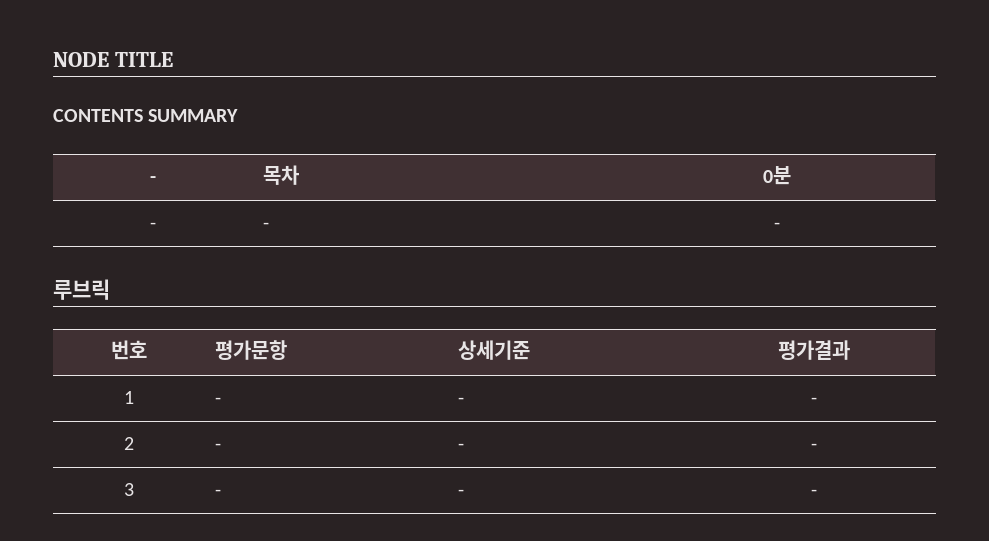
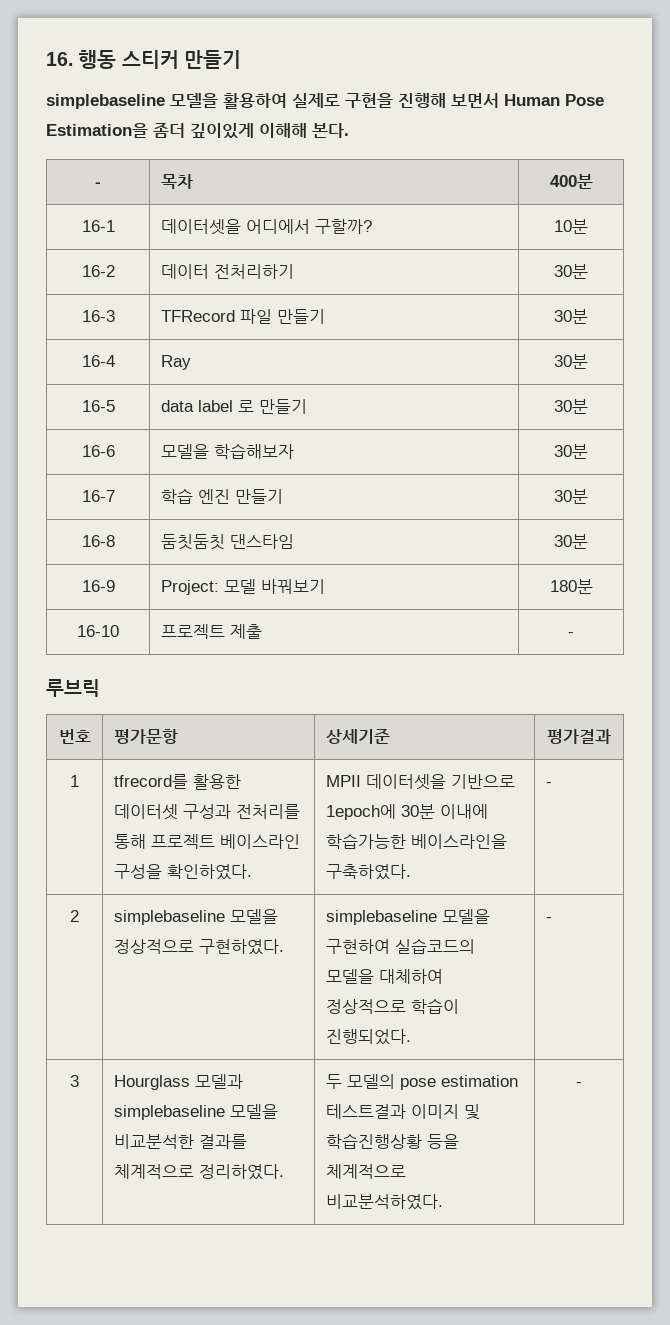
- NODE TITLE
- CONTENTS SUMMARY
- - | 목차 | 0분
- - | - | -
+ 16. 행동 스티커 만들기
+ simplebaseline 모델을 활용하여 실제로 구현을 진행해 보면서 Human Pose Estimation을 좀더 깊이있게 이해해 본다.
+ - | 목차 | 400분
+ 16-1 | 데이터셋을 어디에서 구할까? | 10분
+ 16-2 | 데이터 전처리하기 | 30분
+ 16-3 | TFRecord 파일 만들기 | 30분
+ 16-4 | Ray | 30분
+ 16-5 | data label 로 만들기 | 30분
+ 16-6 | 모델을 학습해보자 | 30분
+ 16-7 | 학습 엔진 만들기 | 30분
+ 16-8 | 둠칫둠칫 댄스타임 | 30분
+ 16-9 | Project: 모델 바꿔보기 | 180분
+ 16-10 | 프로젝트 제출 | -
- 1 | - | - | -
- 2 | - | - | -
- 3 | - | - | -
+ 1 | tfrecord를 활용한 데이터셋 구성과 전처리를 통해 프로젝트 베이스라인 구성을 확인하였다. | MPII 데이터셋을 기반으로 1epoch에 30분 이내에 학습가능한 베이스라인을 구축하였다. | -
+ 2 | simplebaseline 모델을 정상적으로 구현하였다. | simplebaseline 모델을 구현하여 실습코드의 모델을 대체하여 정상적으로 학습이 진행되었다. | -
+ 3 | Hourglass 모델과 simplebaseline 모델을 비교분석한 결과를 체계적으로 정리하였다. | 두 모델의 pose estimation 테스트결과 이미지 및 학습진행상황 등을 체계적으로 비교분석하였다. | -

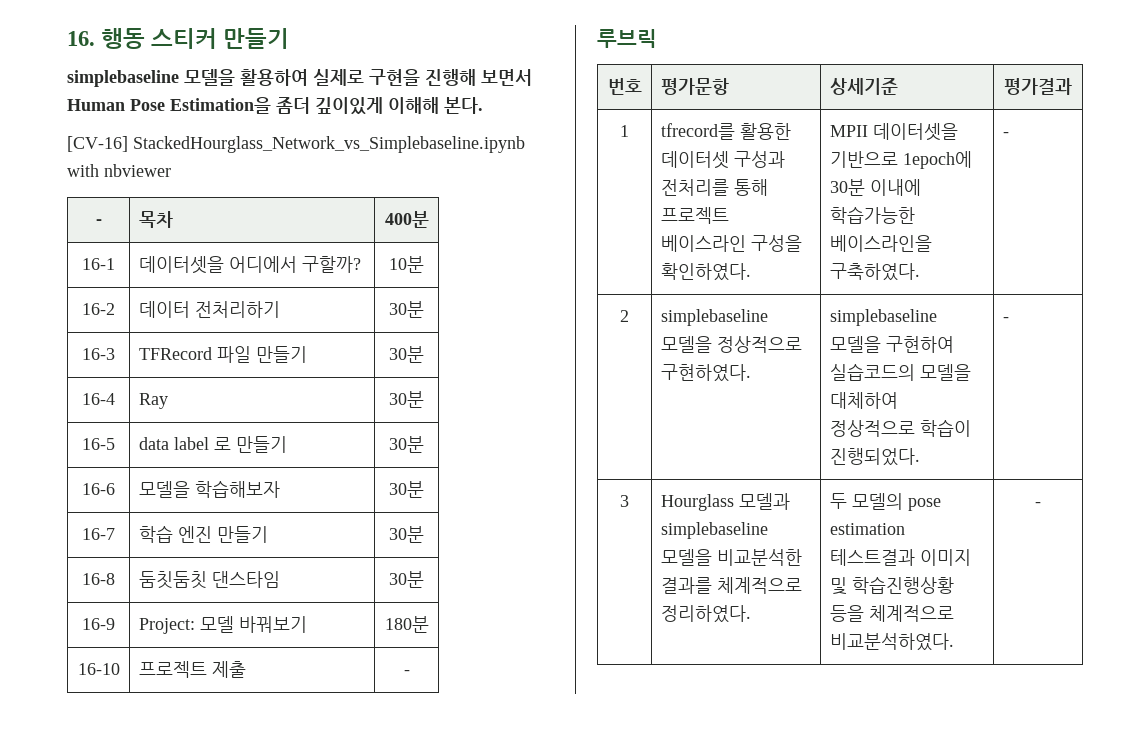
+ [CV-16] StackedHourglass_Network_vs_Simplebaseline.ipynb with nbviewer

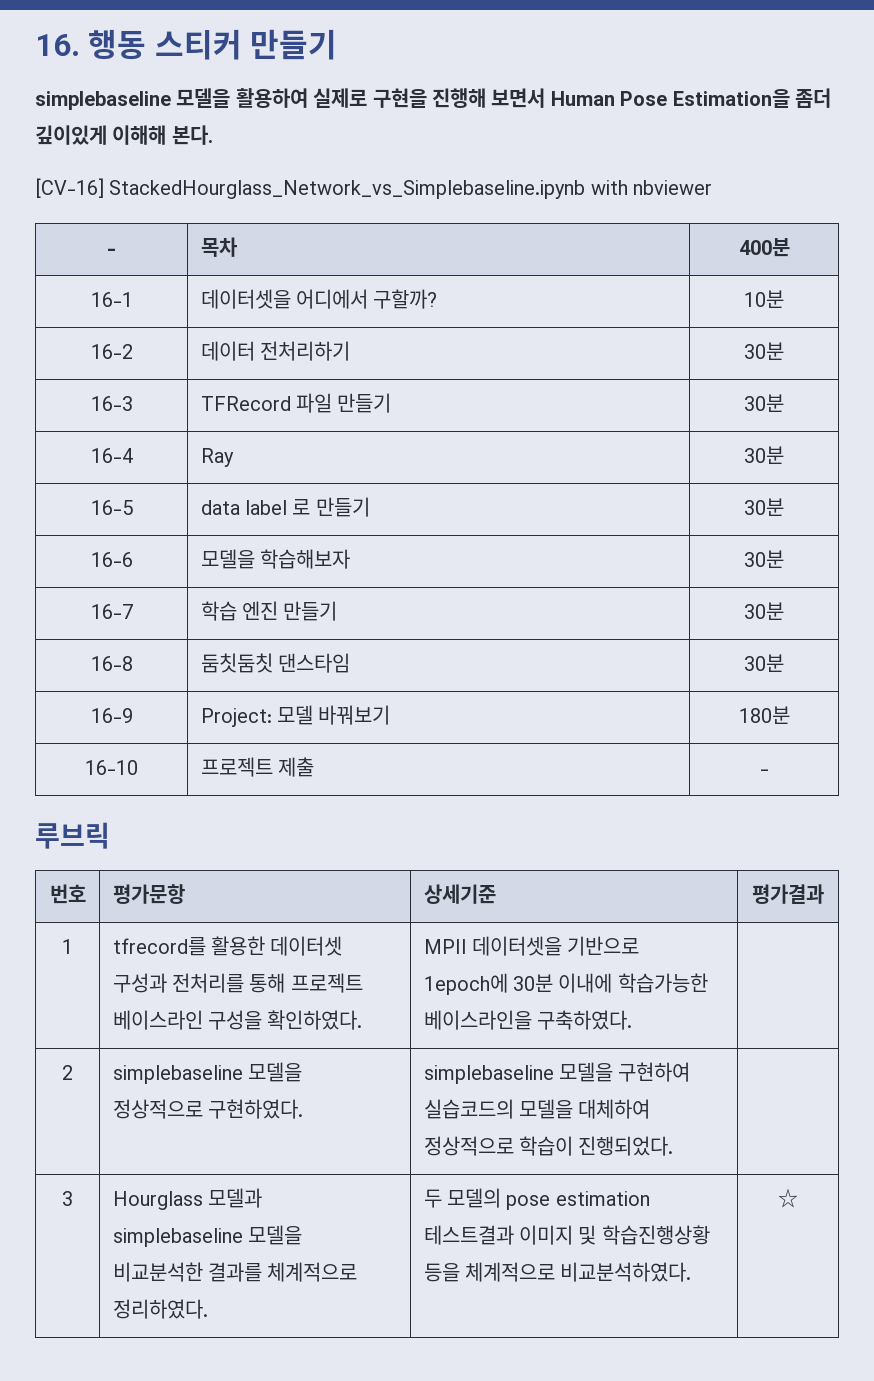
- 1 | tfrecord를 활용한 데이터셋 구성과 전처리를 통해 프로젝트 베이스라인 구성을 확인하였다. | MPII 데이터셋을 기반으로 1epoch에 30분 이내에 학습가능한 베이스라인을 구축하였다. | -
+ 1 | tfrecord를 활용한 데이터셋 구성과 전처리를 통해 프로젝트 베이스라인 구성을 확인하였다. | MPII 데이터셋을 기반으로 1epoch에 30분 이내에 학습가능한 베이스라인을 구축하였다. |
- 2 | simplebaseline 모델을 정상적으로 구현하였다. | simplebaseline 모델을 구현하여 실습코드의 모델을 대체하여 정상적으로 학습이 진행되었다. | -
+ 2 | simplebaseline 모델을 정상적으로 구현하였다. | simplebaseline 모델을 구현하여 실습코드의 모델을 대체하여 정상적으로 학습이 진행되었다. |
- 3 | Hourglass 모델과 simplebaseline 모델을 비교분석한 결과를 체계적으로 정리하였다. | 두 모델의 pose estimation 테스트결과 이미지 및 학습진행상황 등을 체계적으로 비교분석하였다. | -
+ 3 | Hourglass 모델과 simplebaseline 모델을 비교분석한 결과를 체계적으로 정리하였다. | 두 모델의 pose estimation 테스트결과 이미지 및 학습진행상황 등을 체계적으로 비교분석하였다. | ☆

